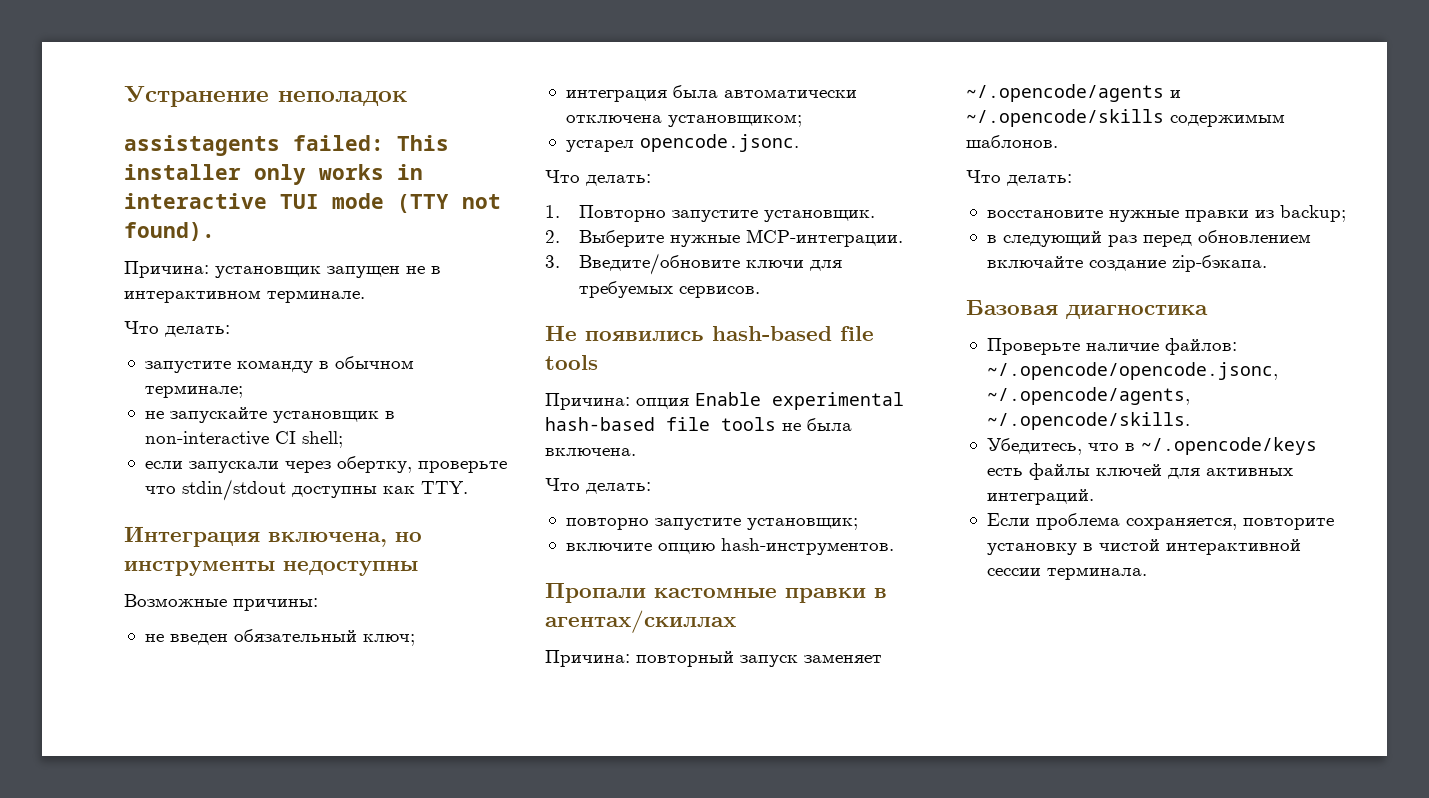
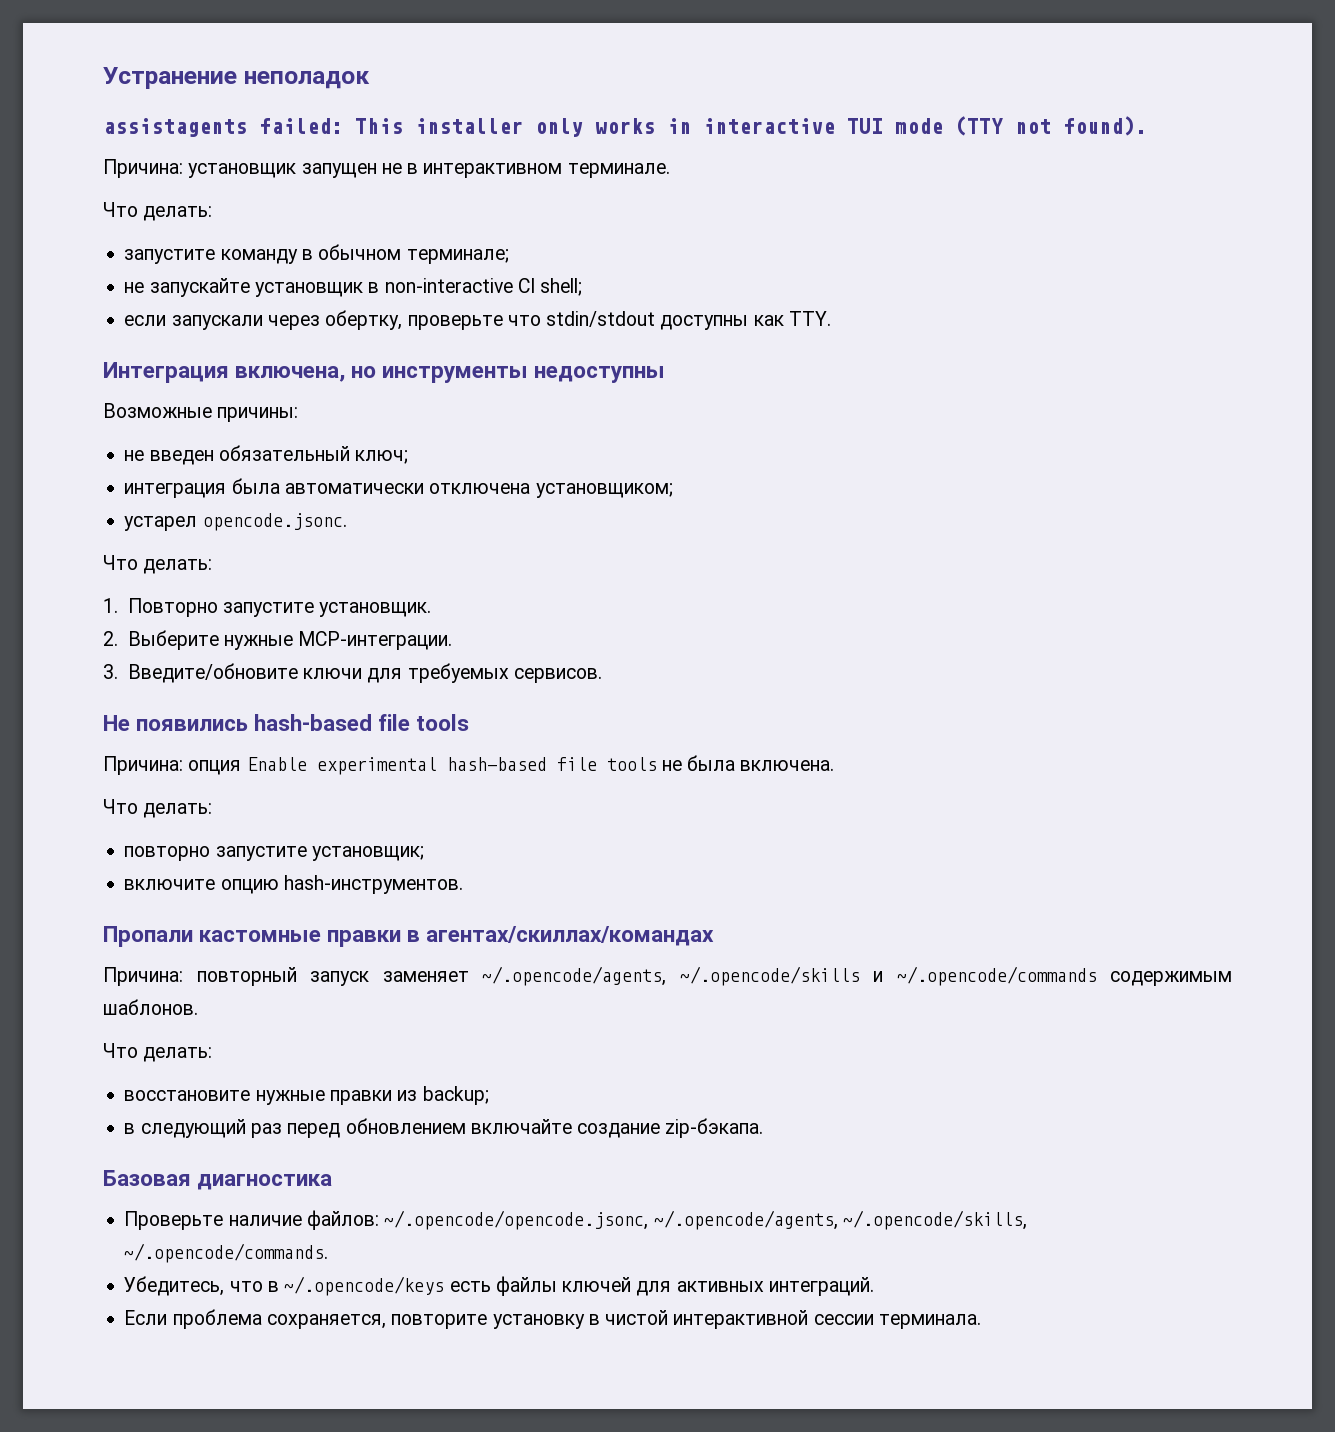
- Пропали кастомные правки в агентах/скиллах
+ Пропали кастомные правки в агентах/скиллах/командах
- Причина: повторный запуск заменяет ~/.opencode/agents и ~/.opencode/skills содержимым шаблонов.
+ Причина: повторный запуск заменяет ~/.opencode/agents, ~/.opencode/skills и ~/.opencode/commands содержимым шаблонов.
- Проверьте наличие файлов: ~/.opencode/opencode.jsonc, ~/.opencode/agents, ~/.opencode/skills.
+ Проверьте наличие файлов: ~/.opencode/opencode.jsonc, ~/.opencode/agents, ~/.opencode/skills, ~/.opencode/commands.

